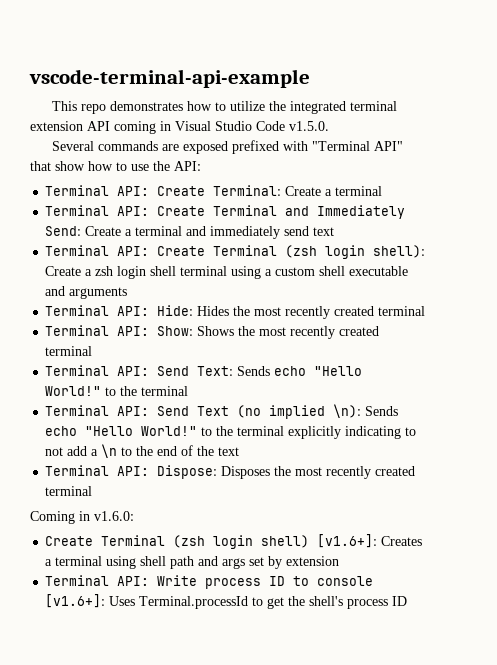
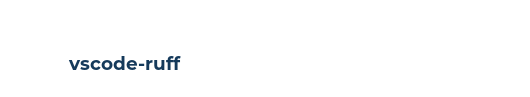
- vscode-terminal-api-example
- This repo demonstrates how to utilize the integrated terminal extension API coming in Visual Studio Code v1.5.0.
- Several commands are exposed prefixed with "Terminal API" that show how to use the API:
- Terminal API: Create Terminal: Create a terminal
- Terminal API: Create Terminal and Immediately Send: Create a terminal and immediately send text
- Terminal API: Create Terminal (zsh login shell): Create a zsh login shell terminal using a custom shell executable and arguments
- Terminal API: Hide: Hides the most recently created terminal
- Terminal API: Show: Shows the most recently created terminal
- Terminal API: Send Text: Sends echo "Hello World!" to the terminal
- Terminal API: Send Text (no implied \n): Sends echo "Hello World!" to the terminal explicitly indicating to not add a \n to the end of the text
- Terminal API: Dispose: Disposes the most recently created terminal
- Coming in v1.6.0:
- Create Terminal (zsh login shell) [v1.6+]: Creates a terminal using shell path and args set by extension
- Terminal API: Write process ID to console [v1.6+]: Uses Terminal.processId to get the shell's process ID
+ vscode-ruff

